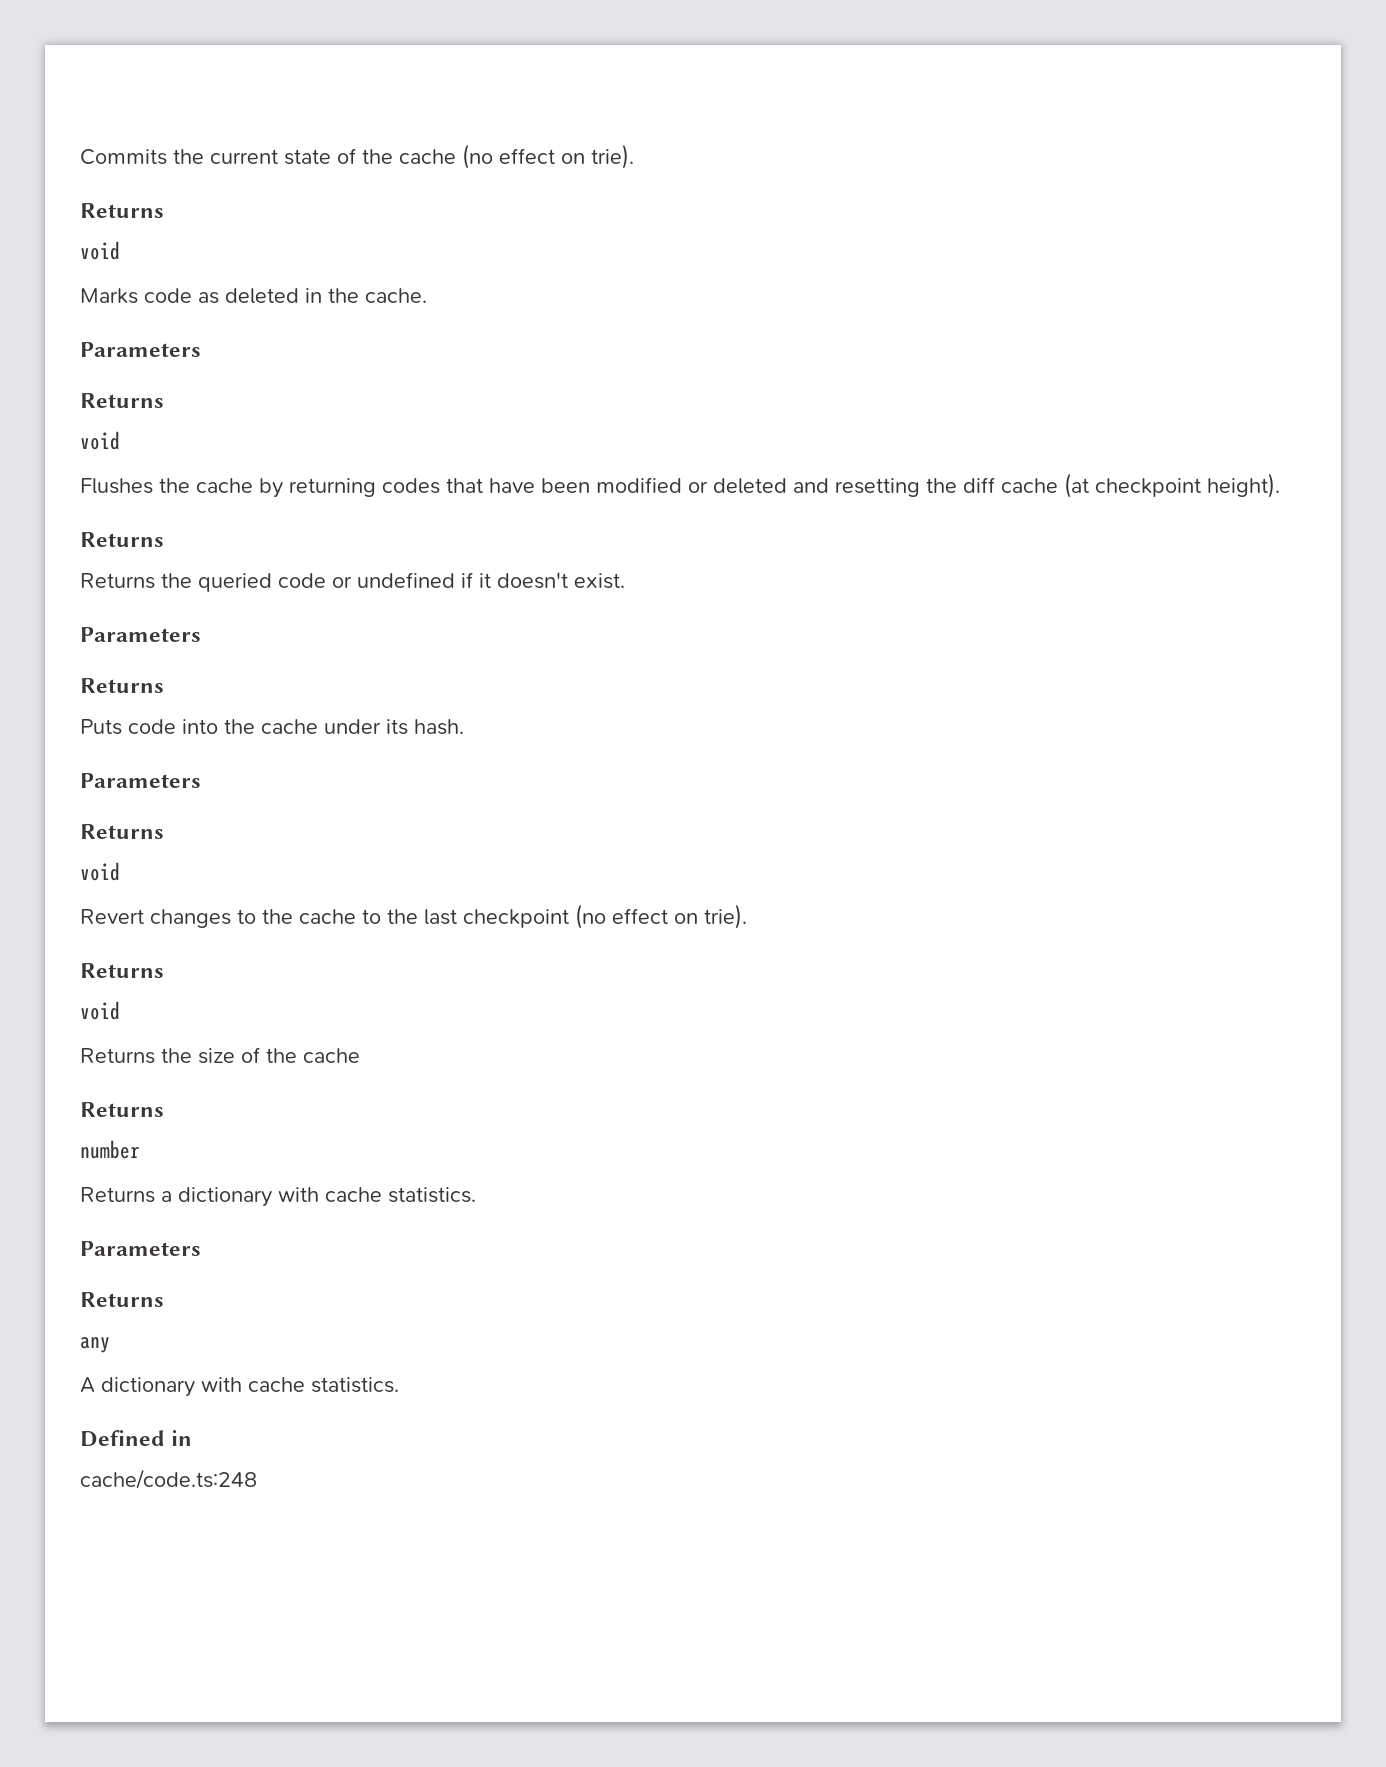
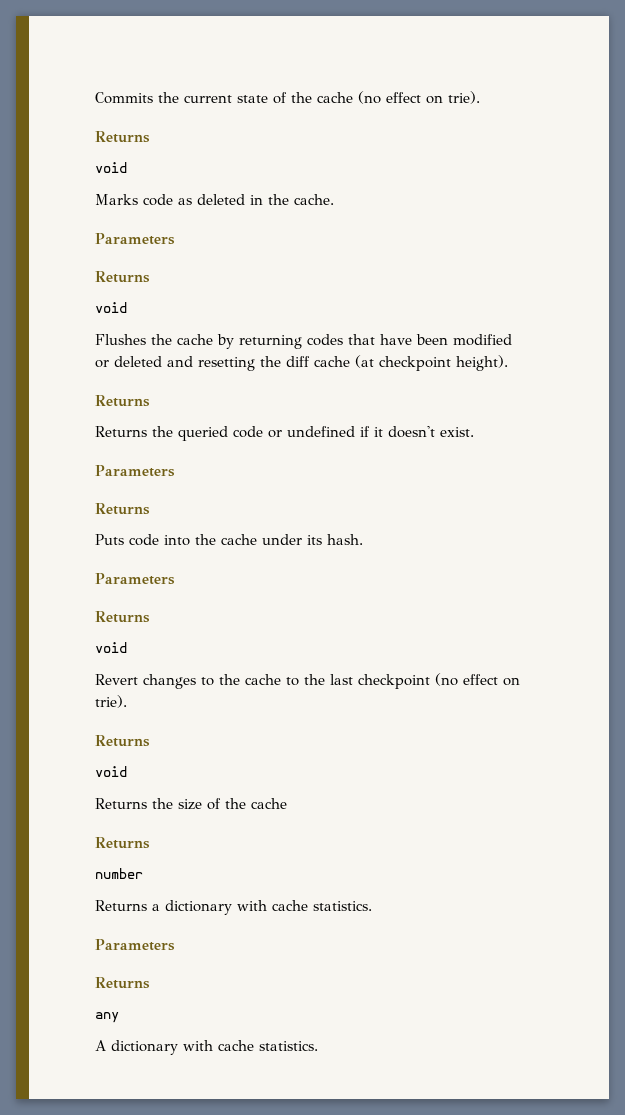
- Defined in
- cache/code.ts:248

